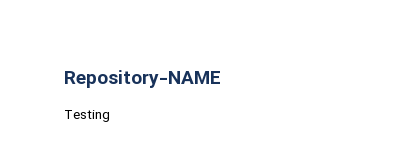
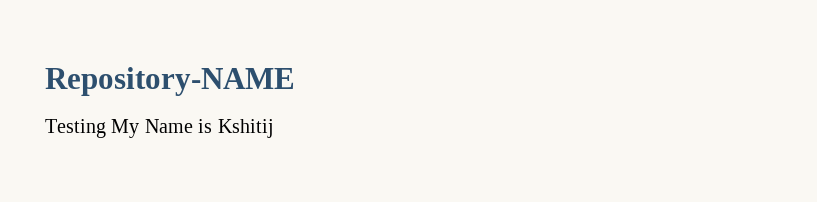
- Testing
+ Testing My Name is Kshitij

